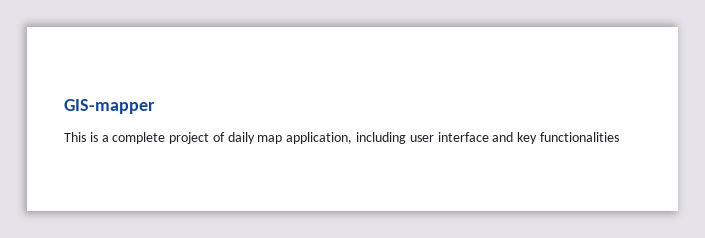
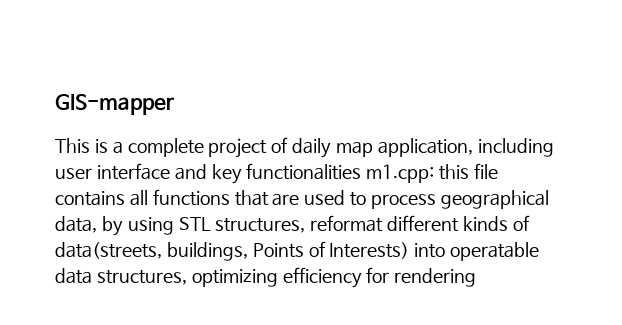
- This is a complete project of daily map application, including user interface and key functionalities
+ This is a complete project of daily map application, including user interface and key functionalities m1.cpp: this file contains all functions that are used to process geographical data, by using STL structures, reformat different kinds of data(streets, buildings, Points of Interests) into operatable data structures, optimizing efficiency for rendering

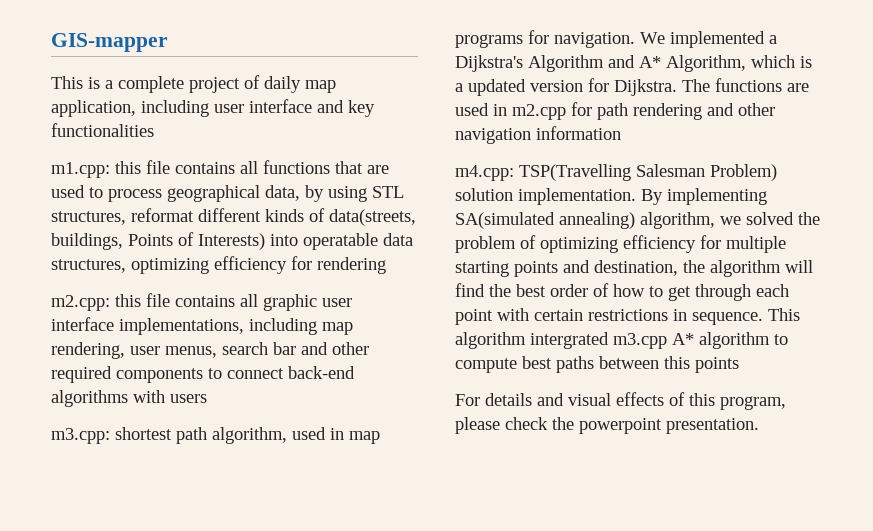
- This is a complete project of daily map application, including user interface and key functionalities m1.cpp: this file contains all functions that are used to process geographical data, by using STL structures, reformat different kinds of data(streets, buildings, Points of Interests) into operatable data structures, optimizing efficiency for rendering
+ This is a complete project of daily map application, including user interface and key functionalities
+ m1.cpp: this file contains all functions that are used to process geographical data, by using STL structures, reformat different kinds of data(streets, buildings, Points of Interests) into operatable data structures, optimizing efficiency for rendering
+ m2.cpp: this file contains all graphic user interface implementations, including map rendering, user menus, search bar and other required components to connect back-end algorithms with users
+ m3.cpp: shortest path algorithm, used in map programs for navigation. We implemented a Dijkstra's Algorithm and A* Algorithm, which is a updated version for Dijkstra. The functions are used in m2.cpp for path rendering and other navigation information
+ m4.cpp: TSP(Travelling Salesman Problem) solution implementation. By implementing SA(simulated annealing) algorithm, we solved the problem of optimizing efficiency for multiple starting points and destination, the algorithm will find the best order of how to get through each point with certain restrictions in sequence. This algorithm intergrated m3.cpp A* algorithm to compute best paths between this points
+ For details and visual effects of this program, please check the powerpoint presentation.

